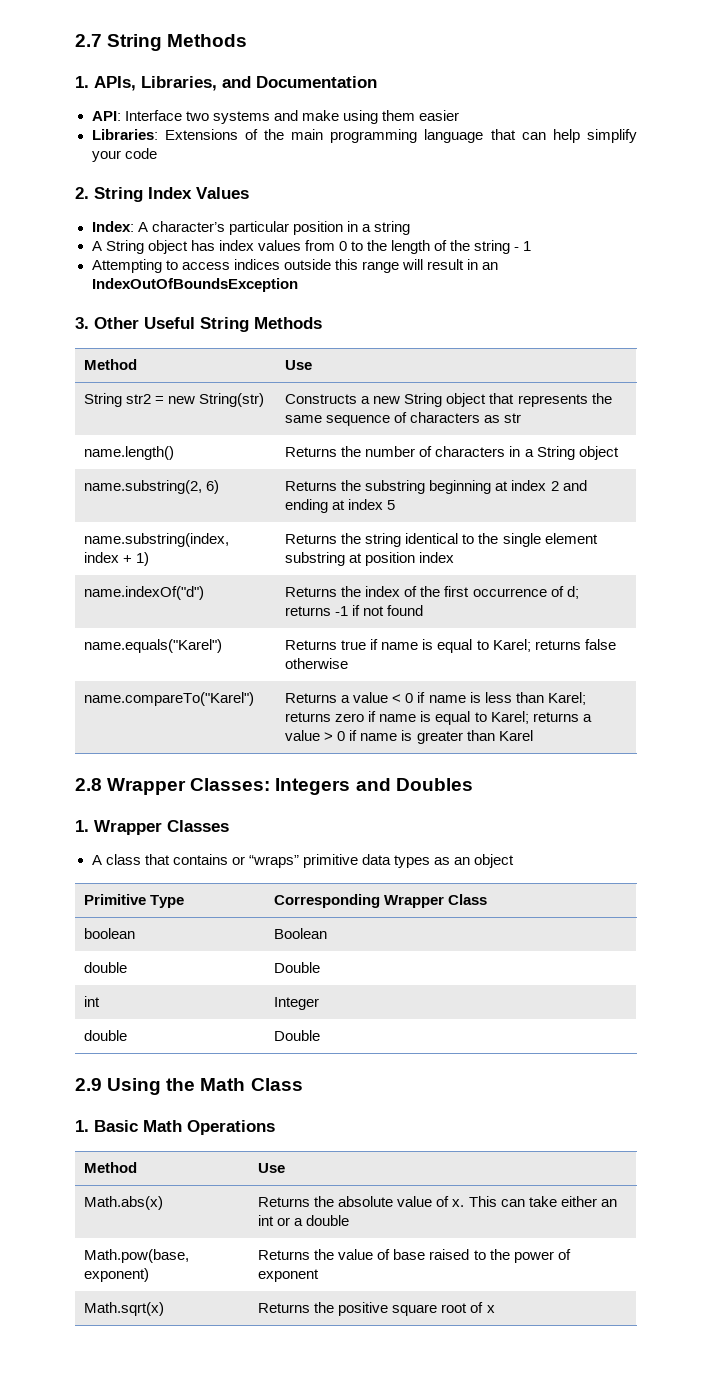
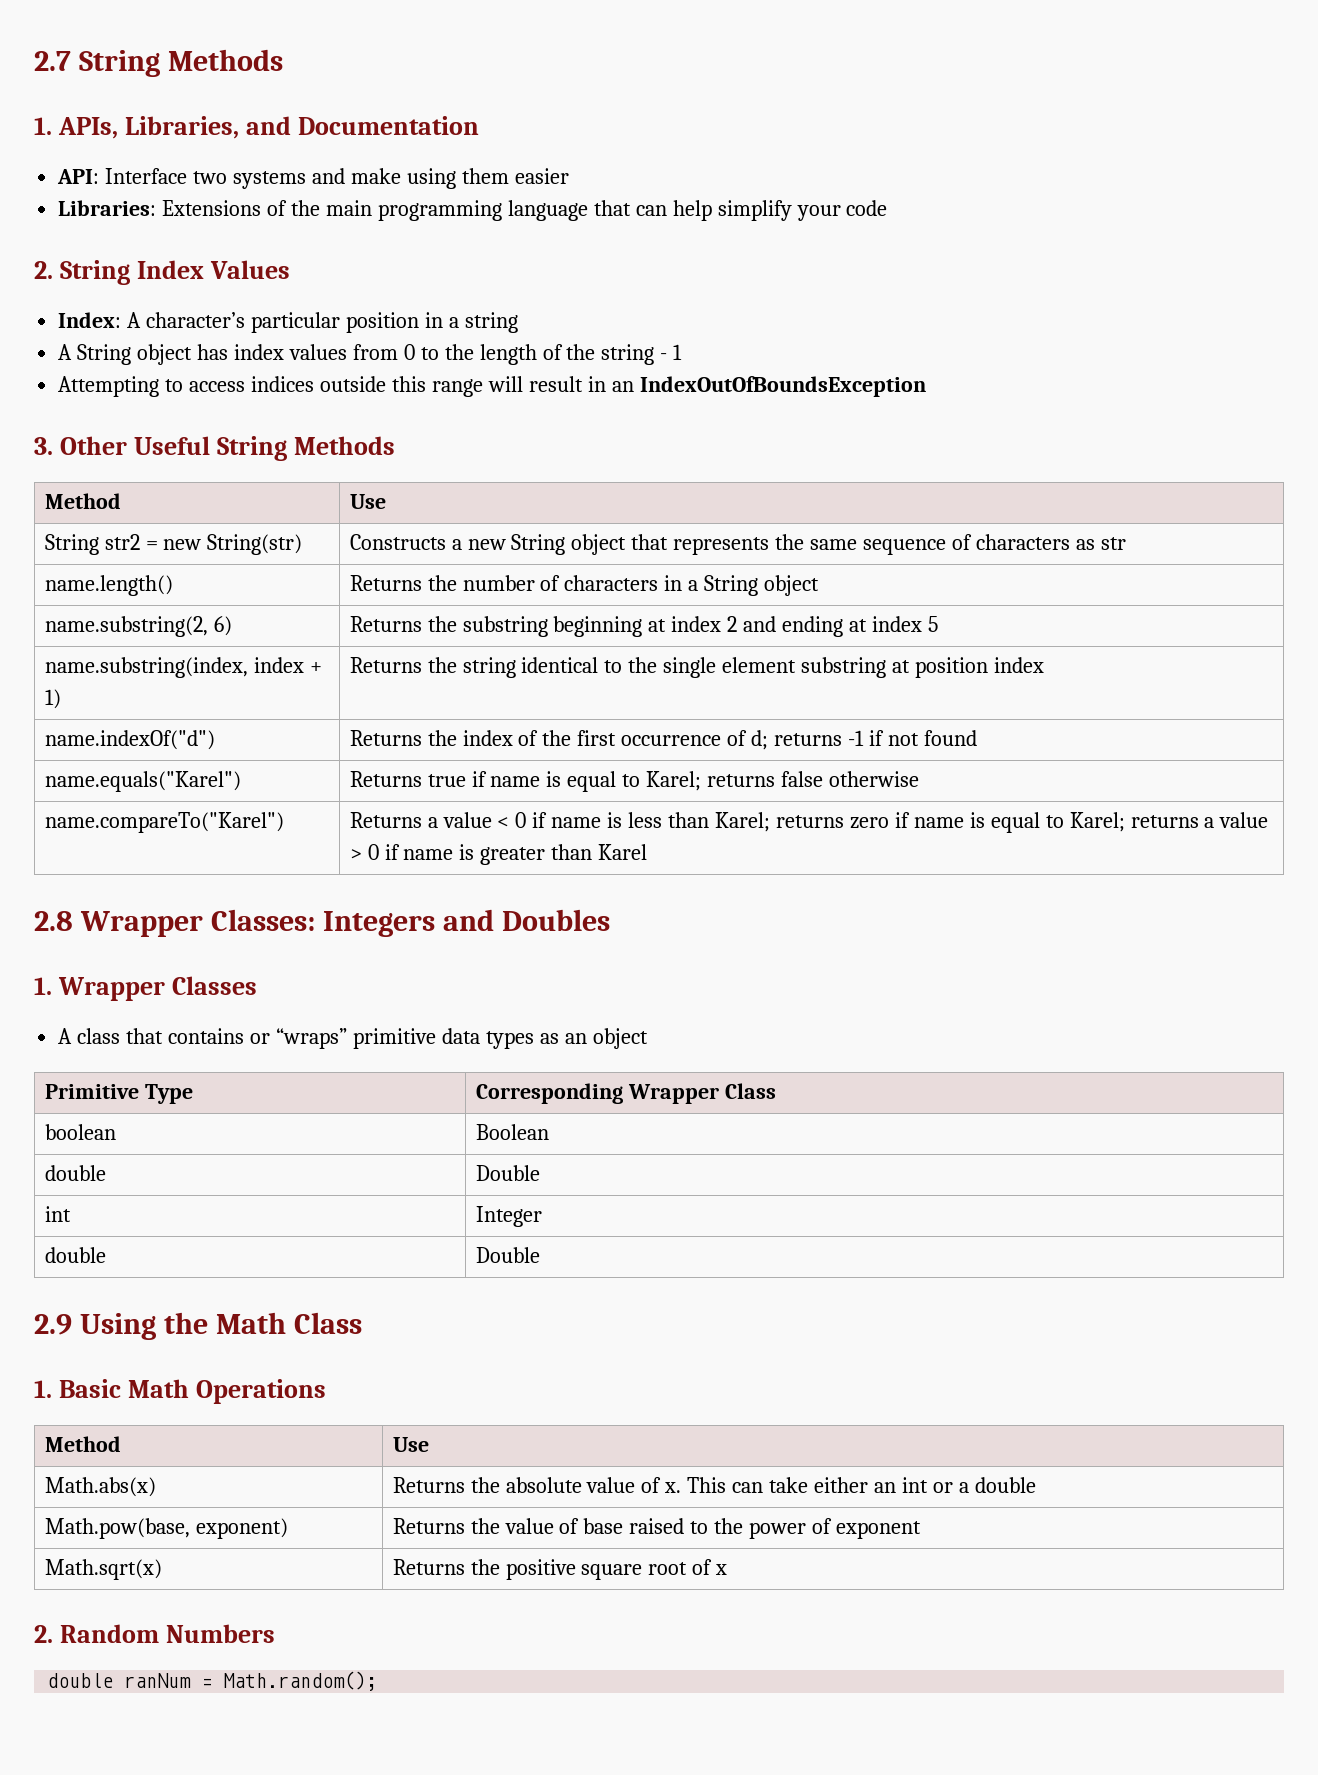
+ 2. Random Numbers
+ double ranNum = Math.random();

